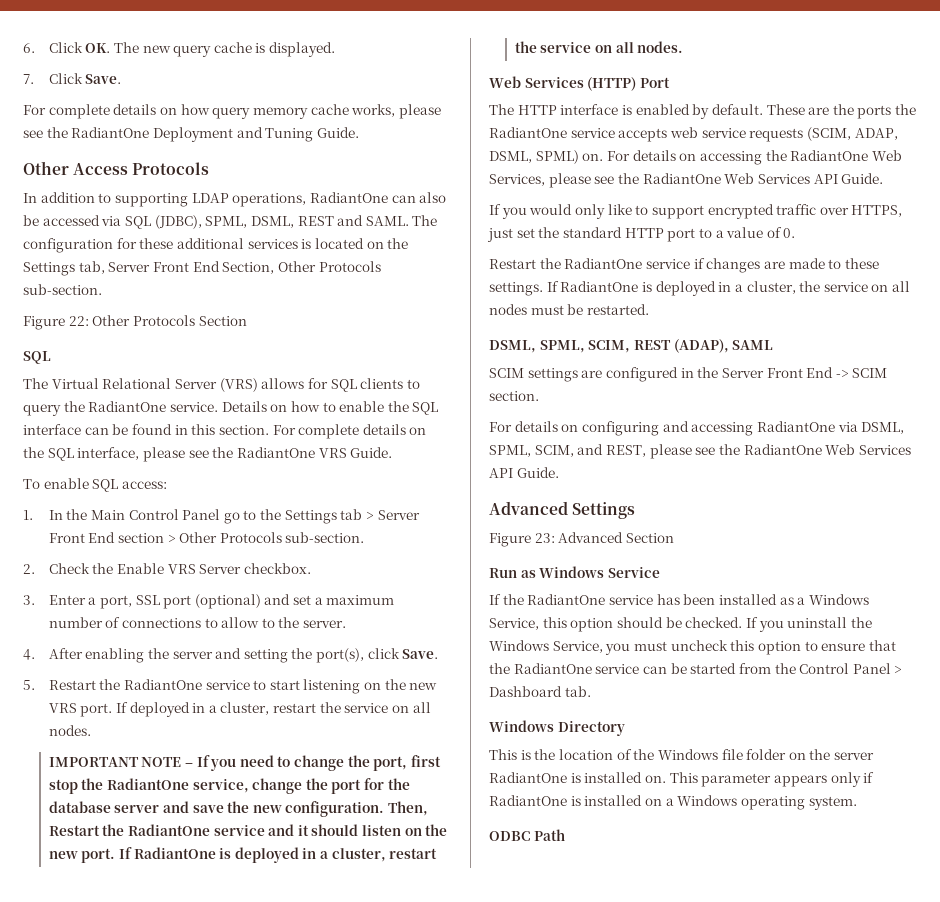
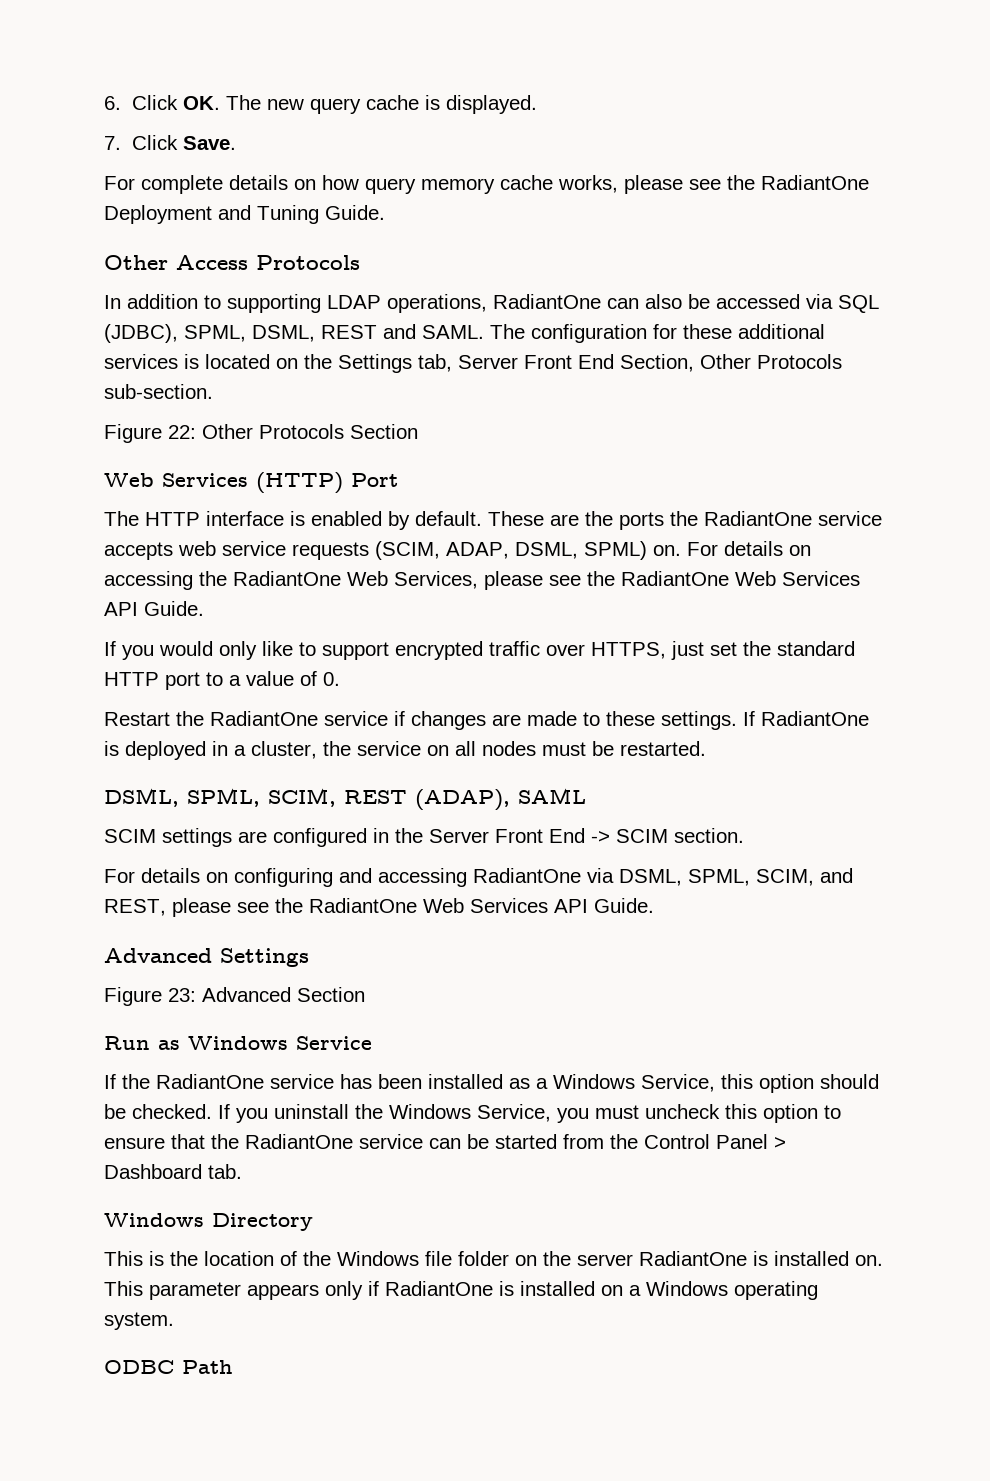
  Figure 22: Other Protocols Section
- SQL
- The Virtual Relational Server (VRS) allows for SQL clients to query the RadiantOne service. Details on how to enable the SQL interface can be found in this section. For complete details on the SQL interface, please see the RadiantOne VRS Guide.
- To enable SQL access:
- 1. In the Main Control Panel go to the Settings tab > Server Front End section > Other Protocols sub-section.
- 2. Check the Enable VRS Server checkbox.
- 3. Enter a port, SSL port (optional) and set a maximum number of connections to allow to the server.
- 4. After enabling the server and setting the port(s), click Save.
- 5. Restart the RadiantOne service to start listening on the new VRS port. If deployed in a cluster, restart the service on all nodes.
- IMPORTANT NOTE – If you need to change the port, first stop the RadiantOne service, change the port for the database server and save the new configuration. Then, Restart the RadiantOne service and it should listen on the new port. If RadiantOne is deployed in a cluster, restart the service on all nodes.

